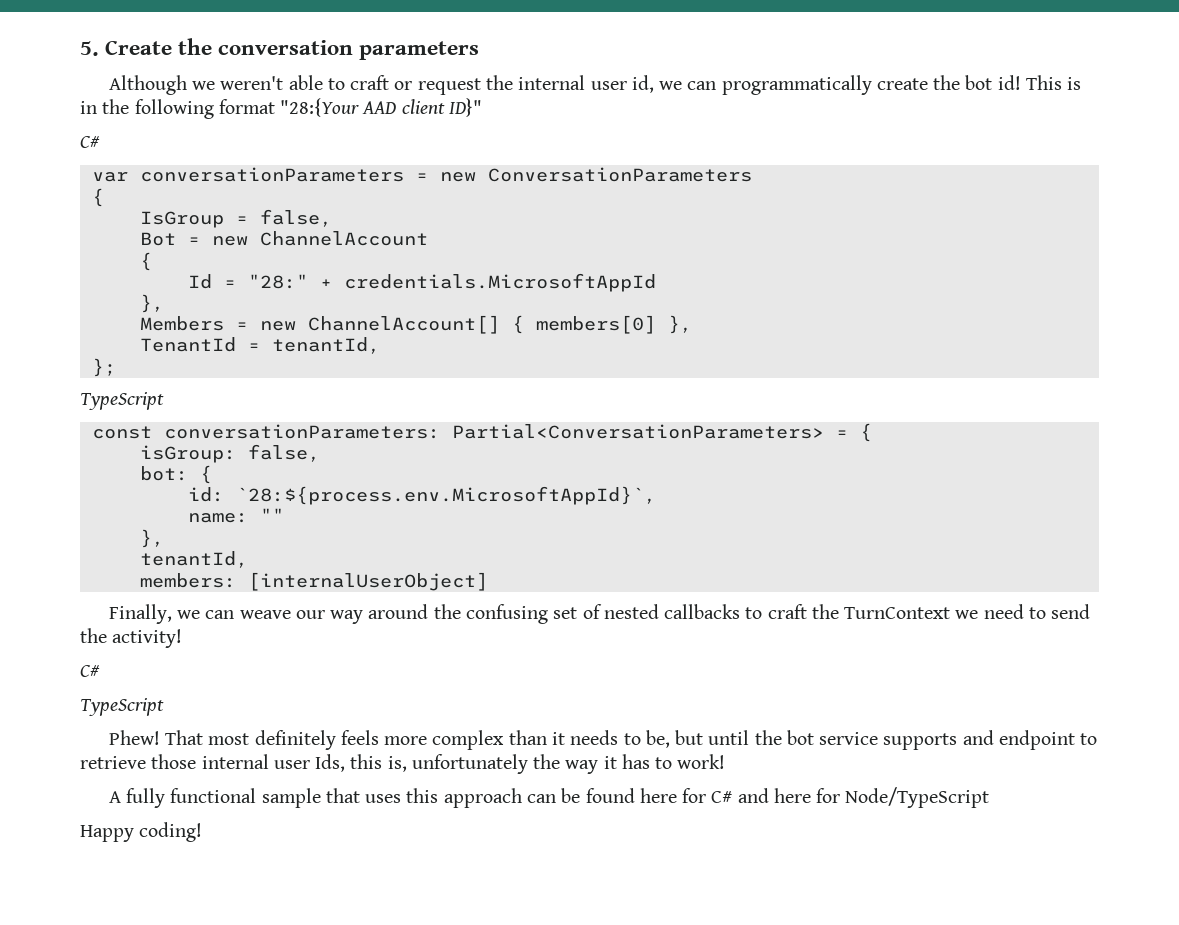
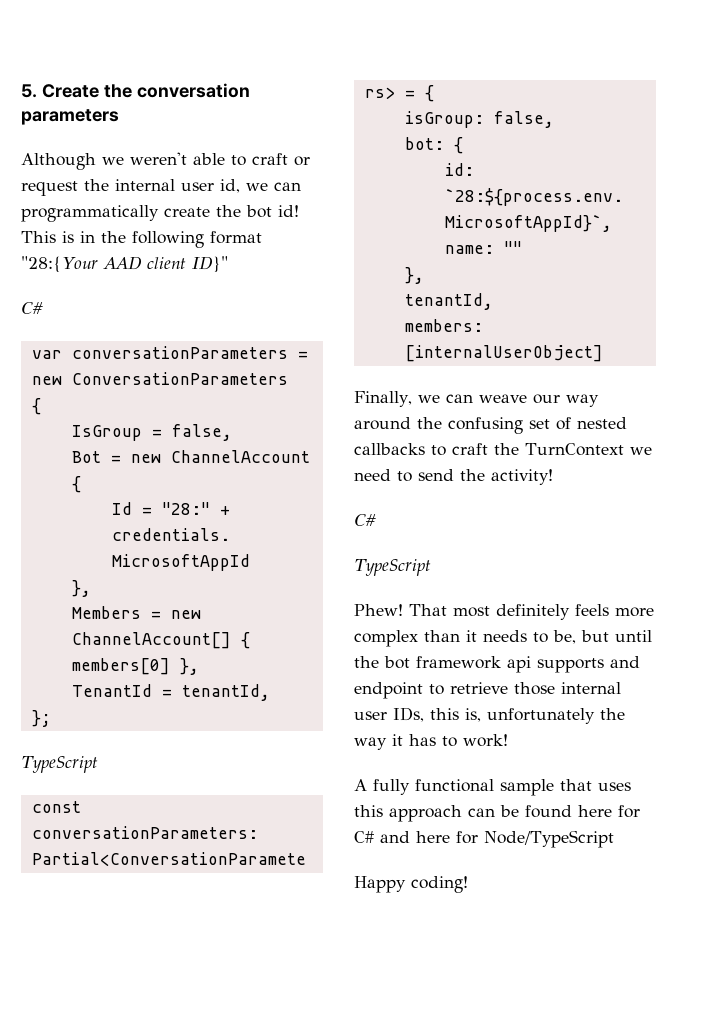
- That most definitely feels more complex than it needs to be, but until the bot service supports and endpoint to retrieve those internal user Ids, this is, unfortunately the way it has to work!
+ That most definitely feels more complex than it needs to be, but until the bot framework api supports and endpoint to retrieve those internal user IDs, this is, unfortunately the way it has to work!

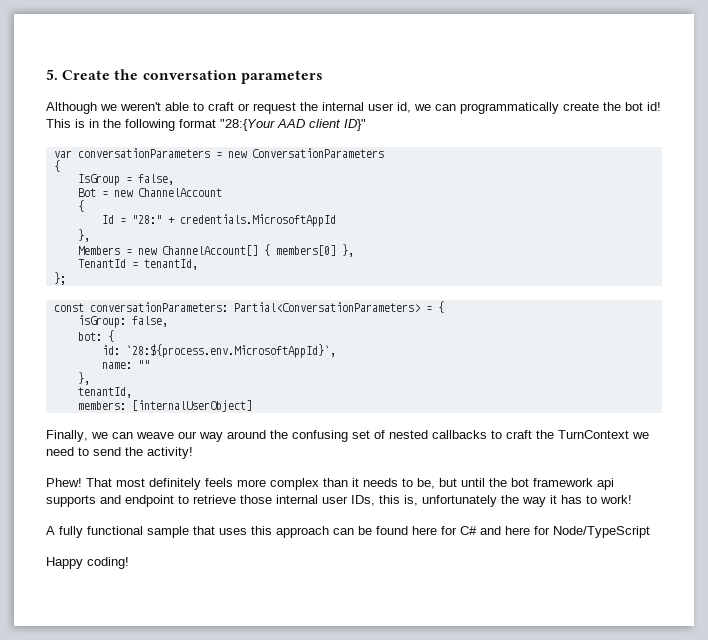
  This is in the following format "28:{Your AAD client ID}"
- C#
  };
- TypeScript
  Finally, we can weave our way around the confusing set of nested callbacks to craft the TurnContext we need to send the activity!
- C#
- TypeScript

